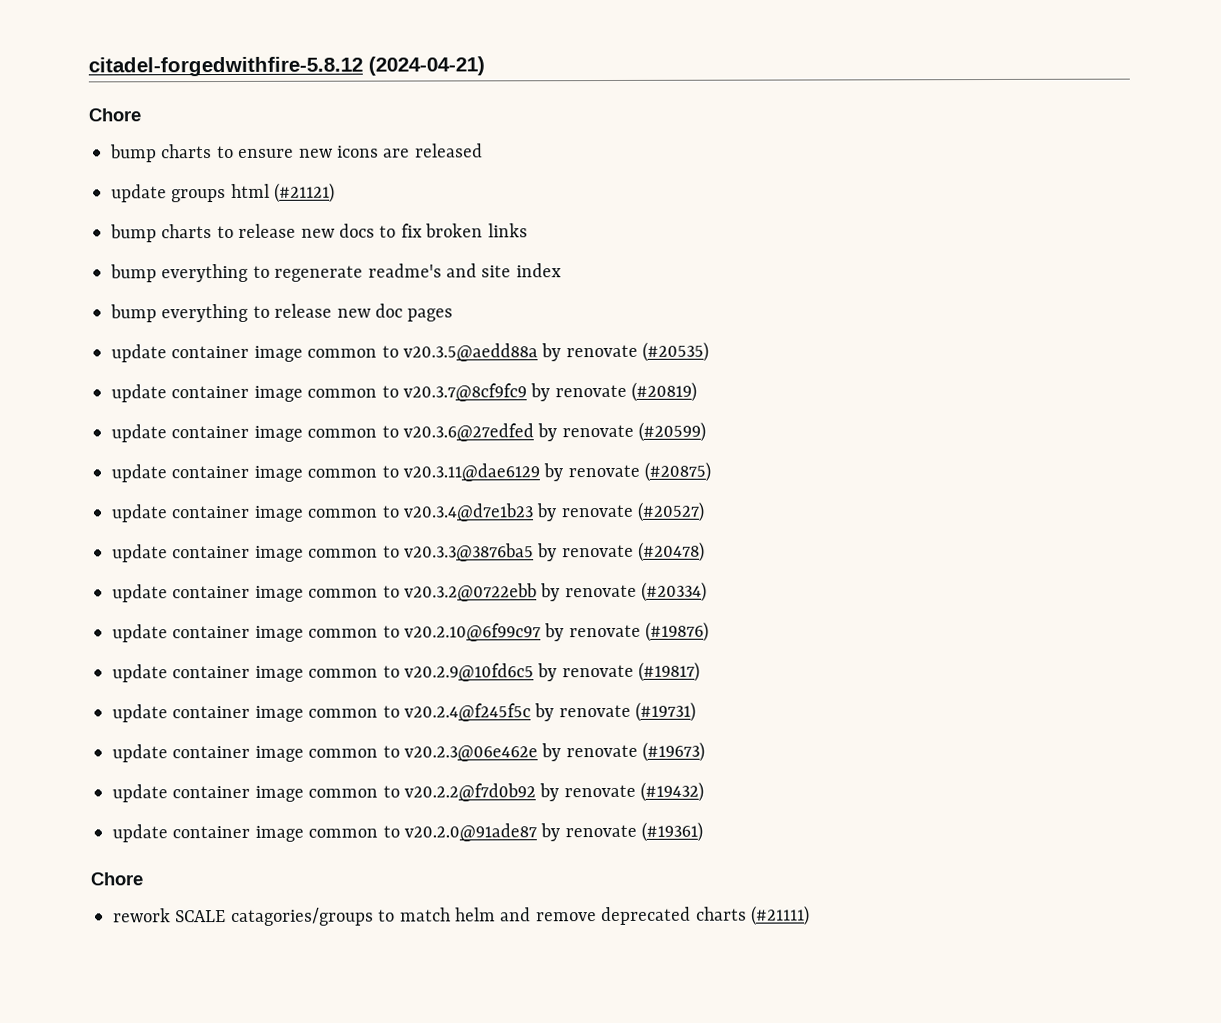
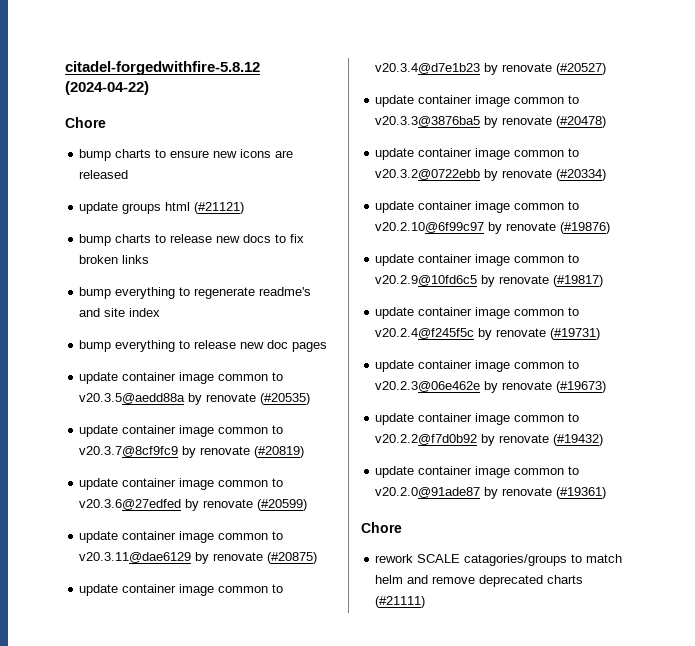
- citadel-forgedwithfire-5.8.12 (2024-04-21)
+ citadel-forgedwithfire-5.8.12 (2024-04-22)

